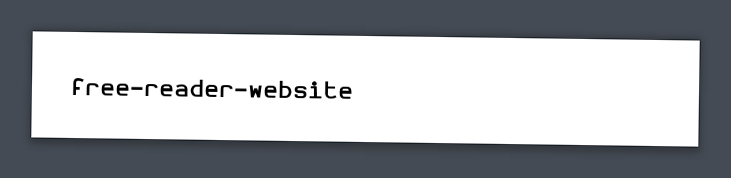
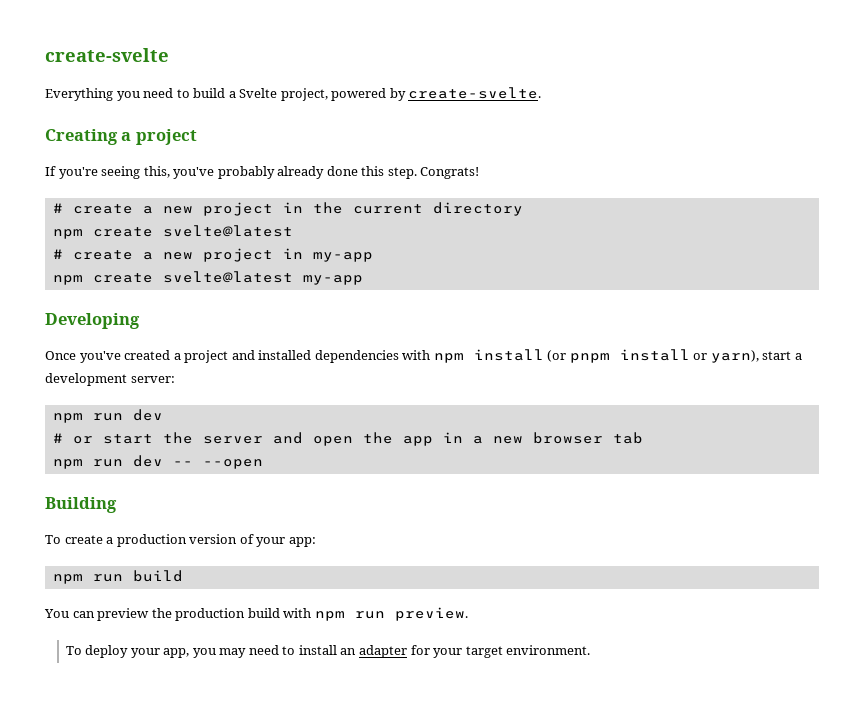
- free-reader-website
+ create-svelte
+ Everything you need to build a Svelte project, powered by create-svelte.
+ Creating a project
+ If you're seeing this, you've probably already done this step. Congrats!
+ # create a new project in the current directory
+ npm create svelte@latest
+ # create a new project in my-app
+ npm create svelte@latest my-app
+ Developing
+ Once you've created a project and installed dependencies with npm install (or pnpm install or yarn), start a development server:
+ npm run dev
+ # or start the server and open the app in a new browser tab
+ npm run dev -- --open
+ Building
+ To create a production version of your app:
+ npm run build
+ You can preview the production build with npm run preview.
+ To deploy your app, you may need to install an adapter for your target environment.

